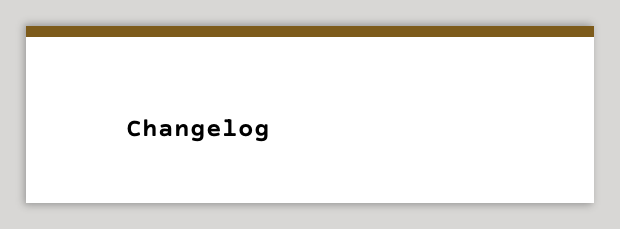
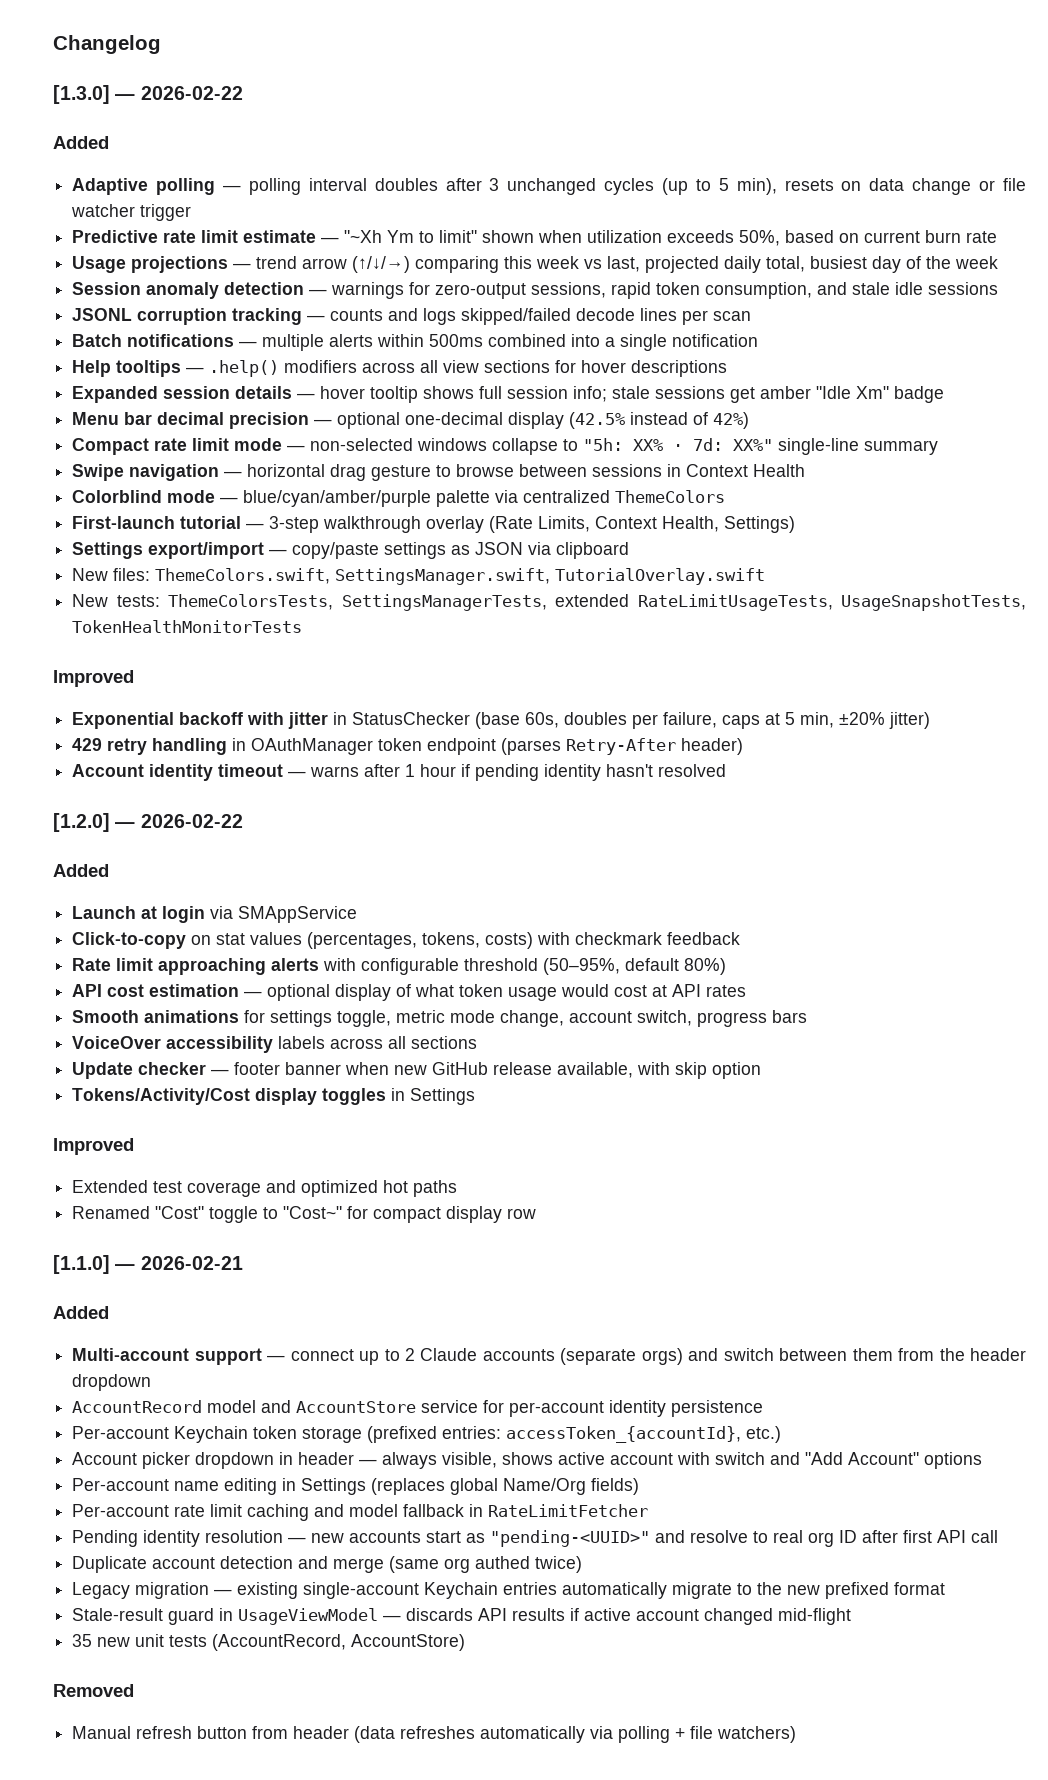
+ [1.3.0] — 2026-02-22
+ Added
+ Adaptive polling — polling interval doubles after 3 unchanged cycles (up to 5 min), resets on data change or file watcher trigger
+ Predictive rate limit estimate — "~Xh Ym to limit" shown when utilization exceeds 50%, based on current burn rate
+ Usage projections — trend arrow (↑/↓/→) comparing this week vs last, projected daily total, busiest day of the week
+ Session anomaly detection — warnings for zero-output sessions, rapid token consumption, and stale idle sessions
+ JSONL corruption tracking — counts and logs skipped/failed decode lines per scan
+ Batch notifications — multiple alerts within 500ms combined into a single notification
+ Help tooltips — .help() modifiers across all view sections for hover descriptions
+ Expanded session details — hover tooltip shows full session info; stale sessions get amber "Idle Xm" badge
+ Menu bar decimal precision — optional one-decimal display (42.5% instead of 42%)
+ Compact rate limit mode — non-selected windows collapse to "5h: XX% · 7d: XX%" single-line summary
+ Swipe navigation — horizontal drag gesture to browse between sessions in Context Health
+ Colorblind mode — blue/cyan/amber/purple palette via centralized ThemeColors
+ First-launch tutorial — 3-step walkthrough overlay (Rate Limits, Context Health, Settings)
+ Settings export/import — copy/paste settings as JSON via clipboard
+ New files: ThemeColors.swift, SettingsManager.swift, TutorialOverlay.swift
+ New tests: ThemeColorsTests, SettingsManagerTests, extended RateLimitUsageTests, UsageSnapshotTests, TokenHealthMonitorTests
+ Improved
+ Exponential backoff with jitter in StatusChecker (base 60s, doubles per failure, caps at 5 min, ±20% jitter)
+ 429 retry handling in OAuthManager token endpoint (parses Retry-After header)
+ Account identity timeout — warns after 1 hour if pending identity hasn't resolved
+ [1.2.0] — 2026-02-22
+ Added
+ Launch at login via SMAppService
+ Click-to-copy on stat values (percentages, tokens, costs) with checkmark feedback
+ Rate limit approaching alerts with configurable threshold (50–95%, default 80%)
+ API cost estimation — optional display of what token usage would cost at API rates
+ Smooth animations for settings toggle, metric mode change, account switch, progress bars
+ VoiceOver accessibility labels across all sections
+ Update checker — footer banner when new GitHub release available, with skip option
+ Tokens/Activity/Cost display toggles in Settings
+ Improved
+ Extended test coverage and optimized hot paths
+ Renamed "Cost" toggle to "Cost~" for compact display row
+ [1.1.0] — 2026-02-21
+ Added
+ Multi-account support — connect up to 2 Claude accounts (separate orgs) and switch between them from the header dropdown
+ AccountRecord model and AccountStore service for per-account identity persistence
+ Per-account Keychain token storage (prefixed entries: accessToken_{accountId}, etc.)
+ Account picker dropdown in header — always visible, shows active account with switch and "Add Account" options
+ Per-account name editing in Settings (replaces global Name/Org fields)
+ Per-account rate limit caching and model fallback in RateLimitFetcher
+ Pending identity resolution — new accounts start as "pending-<UUID>" and resolve to real org ID after first API call
+ Duplicate account detection and merge (same org authed twice)
+ Legacy migration — existing single-account Keychain entries automatically migrate to the new prefixed format
+ Stale-result guard in UsageViewModel — discards API results if active account changed mid-flight
+ 35 new unit tests (AccountRecord, AccountStore)
+ Removed
+ Manual refresh button from header (data refreshes automatically via polling + file watchers)

